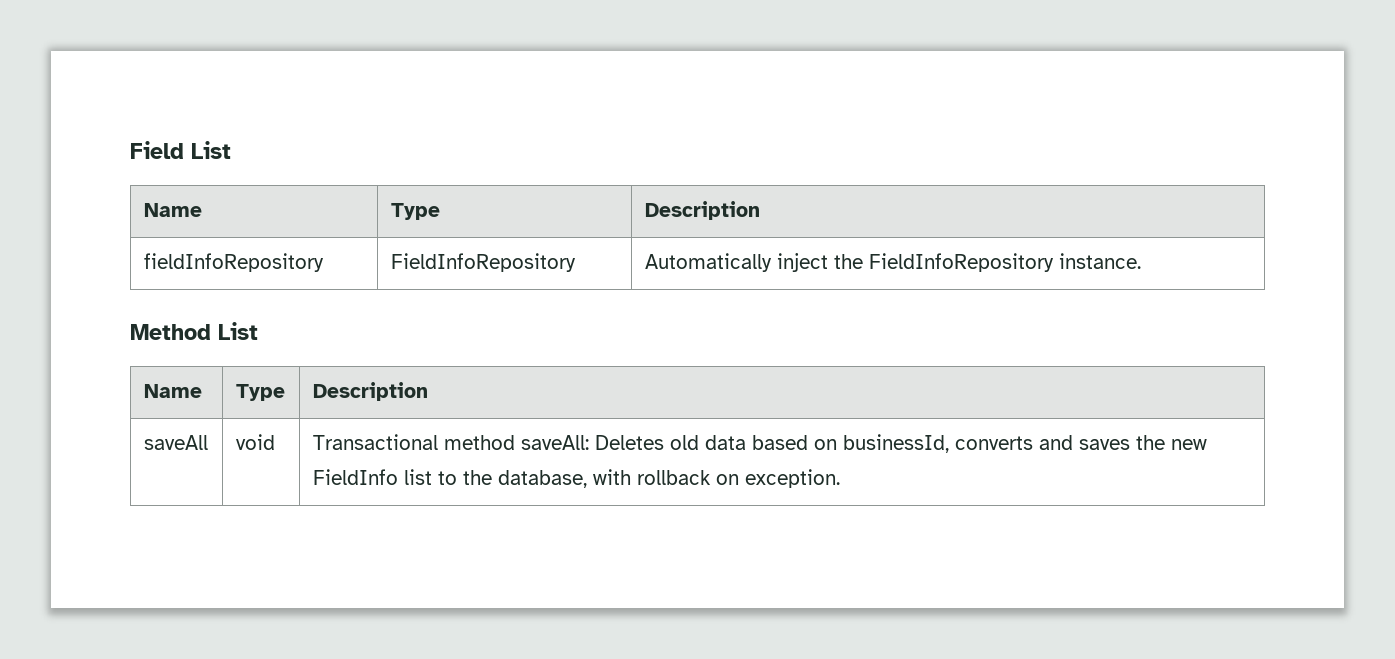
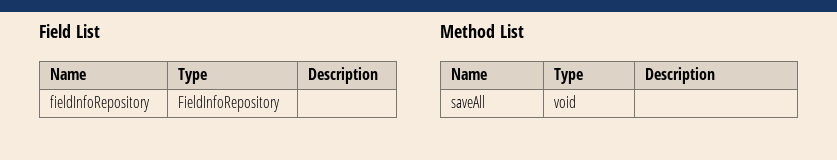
- fieldInfoRepository | FieldInfoRepository | Automatically inject the FieldInfoRepository instance.
+ fieldInfoRepository | FieldInfoRepository |
- saveAll | void | Transactional method saveAll: Deletes old data based on businessId, converts and saves the new FieldInfo list to the database, with rollback on exception.
+ saveAll | void |

